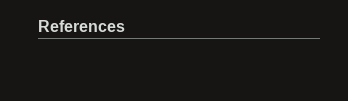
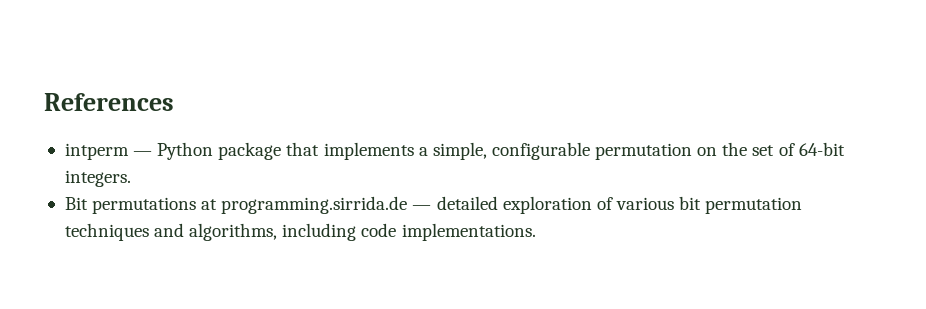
+ intperm — Python package that implements a simple, configurable permutation on the set of 64-bit integers.
+ Bit permutations at programming.sirrida.de — detailed exploration of various bit permutation techniques and algorithms, including code implementations.

